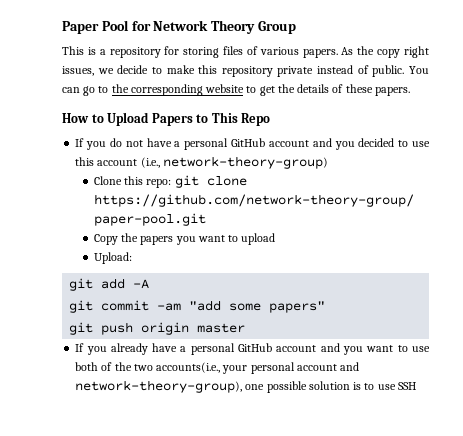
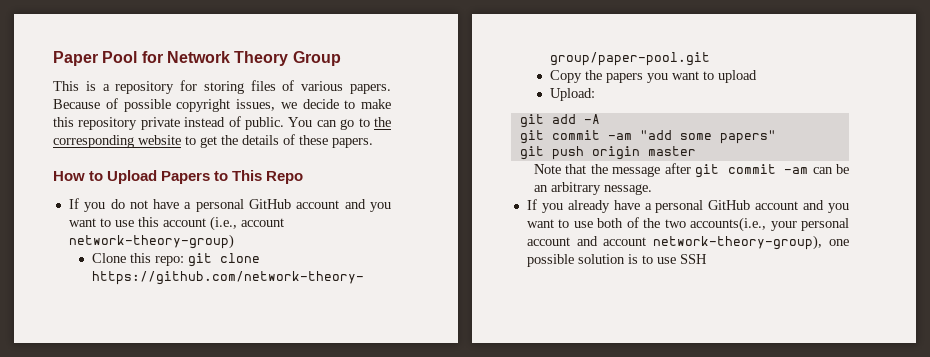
- As the copy right issues, we decide to make this repository private instead of public.
+ Because of possible copyright issues, we decide to make this repository private instead of public.
- If you do not have a personal GitHub account and you decided to use this account (i.e., network-theory-group)
+ If you do not have a personal GitHub account and you want to use this account (i.e., account network-theory-group)
+ Note that the message after git commit -am can be an arbitrary nessage.
- If you already have a personal GitHub account and you want to use both of the two accounts(i.e., your personal account and network-theory-group), one possible solution is to use SSH
+ If you already have a personal GitHub account and you want to use both of the two accounts(i.e., your personal account and account network-theory-group), one possible solution is to use SSH

